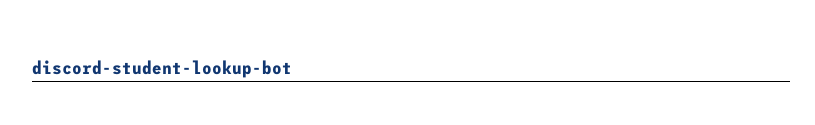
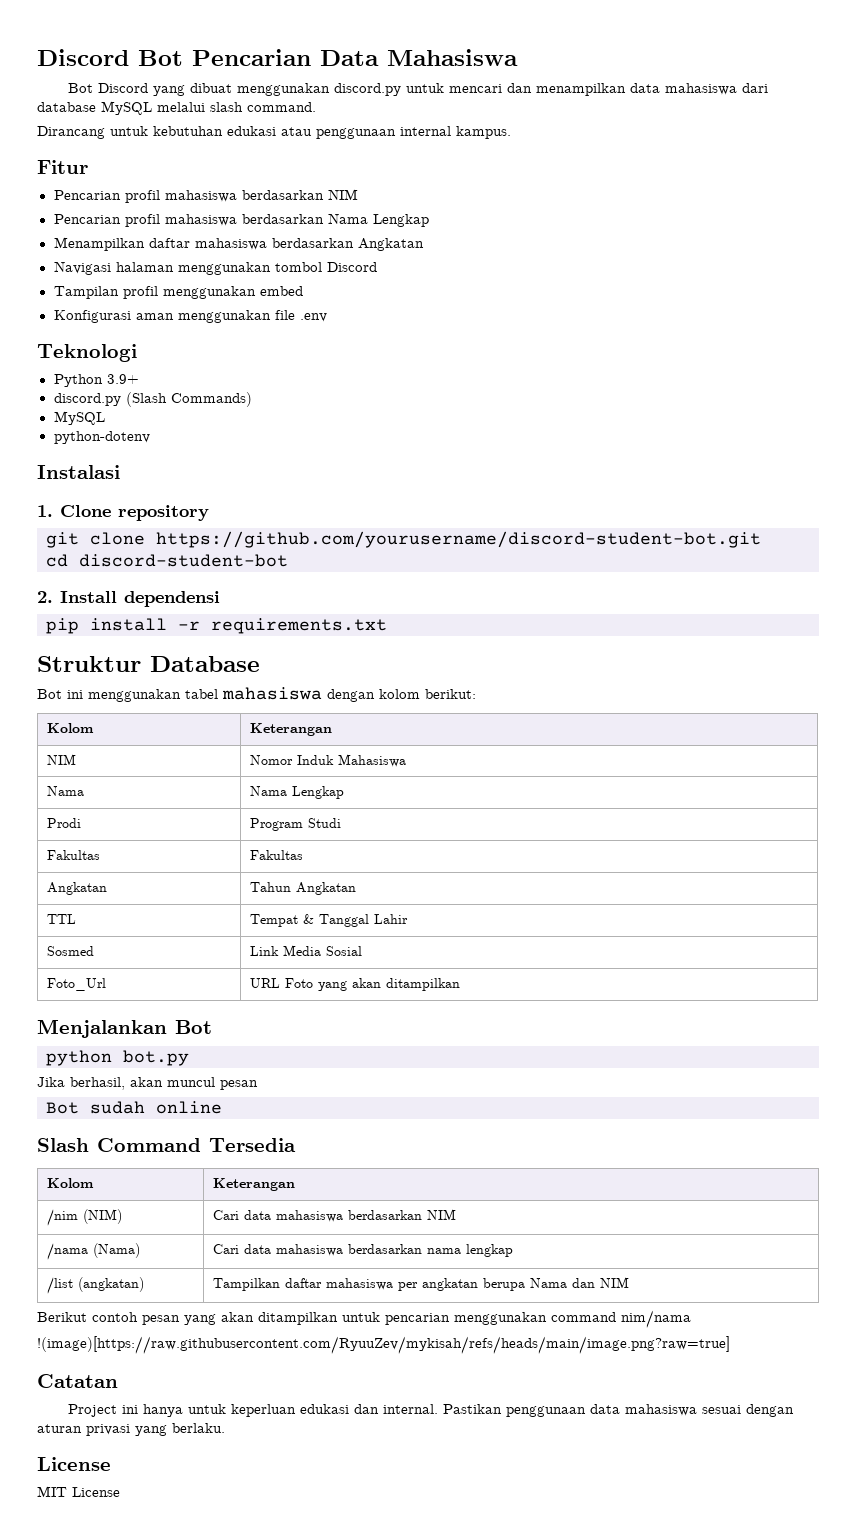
- discord-student-lookup-bot
+ Discord Bot Pencarian Data Mahasiswa
+ Bot Discord yang dibuat menggunakan discord.py untuk mencari dan menampilkan data mahasiswa dari database MySQL melalui slash command.
+ Dirancang untuk kebutuhan edukasi atau penggunaan internal kampus.
+ Fitur
+ Pencarian profil mahasiswa berdasarkan NIM
+ Pencarian profil mahasiswa berdasarkan Nama Lengkap
+ Menampilkan daftar mahasiswa berdasarkan Angkatan
+ Navigasi halaman menggunakan tombol Discord
+ Tampilan profil menggunakan embed
+ Konfigurasi aman menggunakan file .env
+ Teknologi
+ Python 3.9+
+ discord.py (Slash Commands)
+ MySQL
+ python-dotenv
+ Instalasi
+ 1. Clone repository
+ git clone https://github.com/yourusername/discord-student-bot.git
+ cd discord-student-bot
+ 2. Install dependensi
+ pip install -r requirements.txt
+ Struktur Database
+ Bot ini menggunakan tabel mahasiswa dengan kolom berikut:
+ Kolom | Keterangan
+ NIM | Nomor Induk Mahasiswa
+ Nama | Nama Lengkap
+ Prodi | Program Studi
+ Fakultas | Fakultas
+ Angkatan | Tahun Angkatan
+ TTL | Tempat & Tanggal Lahir
+ Sosmed | Link Media Sosial
+ Foto_Url | URL Foto yang akan ditampilkan
+ Menjalankan Bot
+ python bot.py
+ Jika berhasil, akan muncul pesan
+ Bot sudah online
+ Slash Command Tersedia
+ Kolom | Keterangan
+ /nim (NIM) | Cari data mahasiswa berdasarkan NIM
+ /nama (Nama) | Cari data mahasiswa berdasarkan nama lengkap
+ /list (angkatan) | Tampilkan daftar mahasiswa per angkatan berupa Nama dan NIM
+ Berikut contoh pesan yang akan ditampilkan untuk pencarian menggunakan command nim/nama
+ !(image)[https://raw.githubusercontent.com/RyuuZev/mykisah/refs/heads/main/image.png?raw=true]
+ Catatan
+ Project ini hanya untuk keperluan edukasi dan internal. Pastikan penggunaan data mahasiswa sesuai dengan aturan privasi yang berlaku.
+ License
+ MIT License

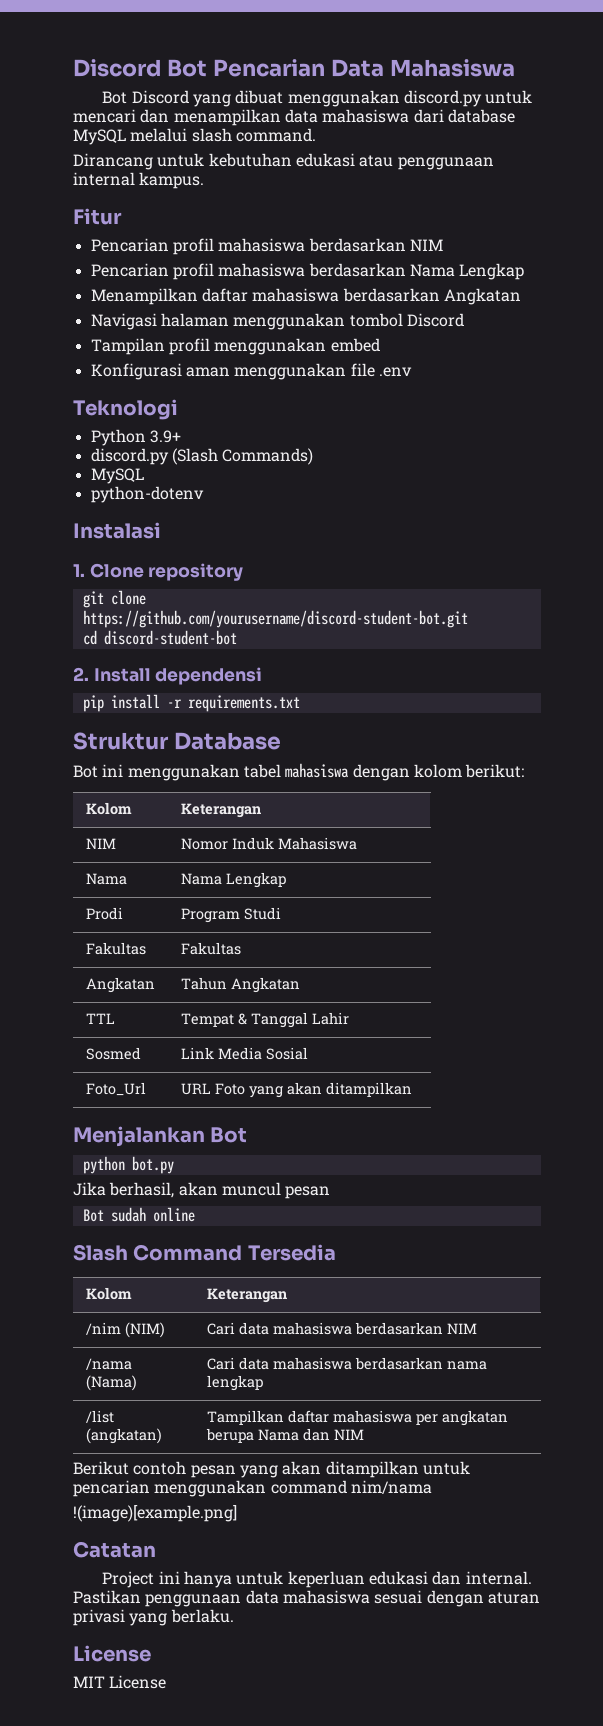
- !(image)[https://raw.githubusercontent.com/RyuuZev/mykisah/refs/heads/main/image.png?raw=true]
+ !(image)[example.png]

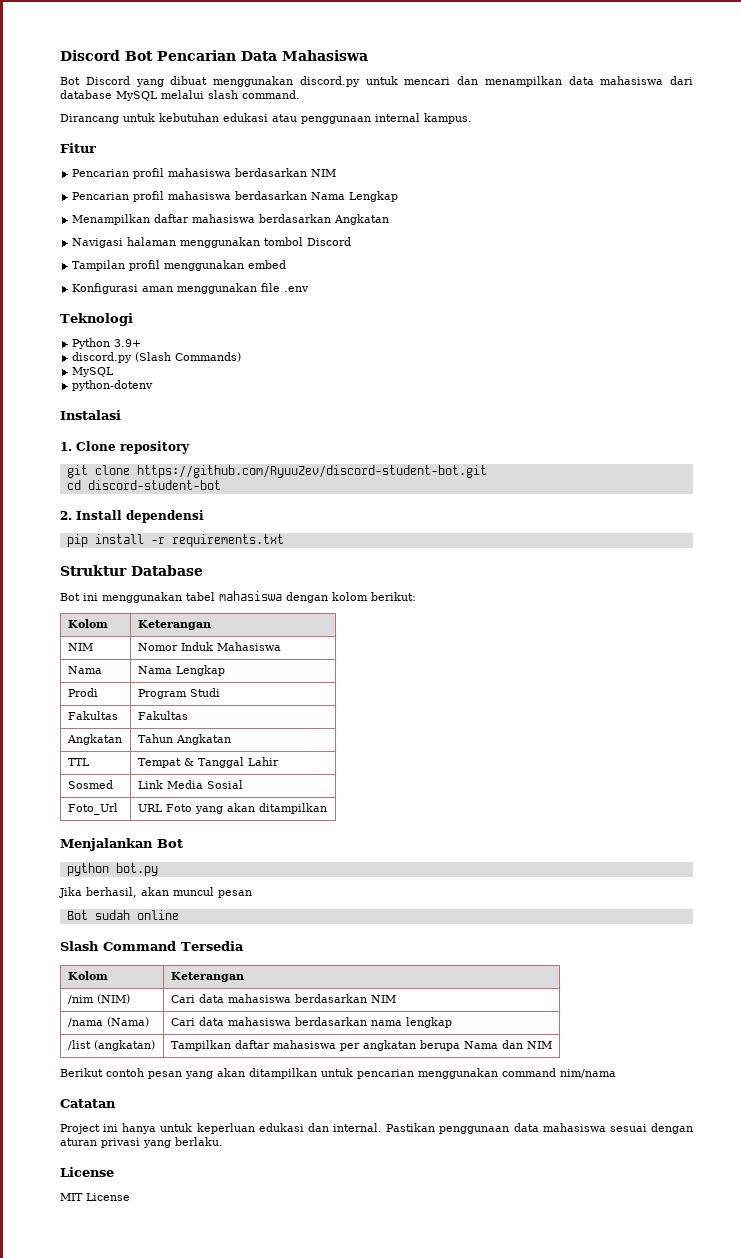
- git clone https://github.com/yourusername/discord-student-bot.git
+ git clone https://github.com/RyuuZev/discord-student-bot.git
- !(image)[example.png]

